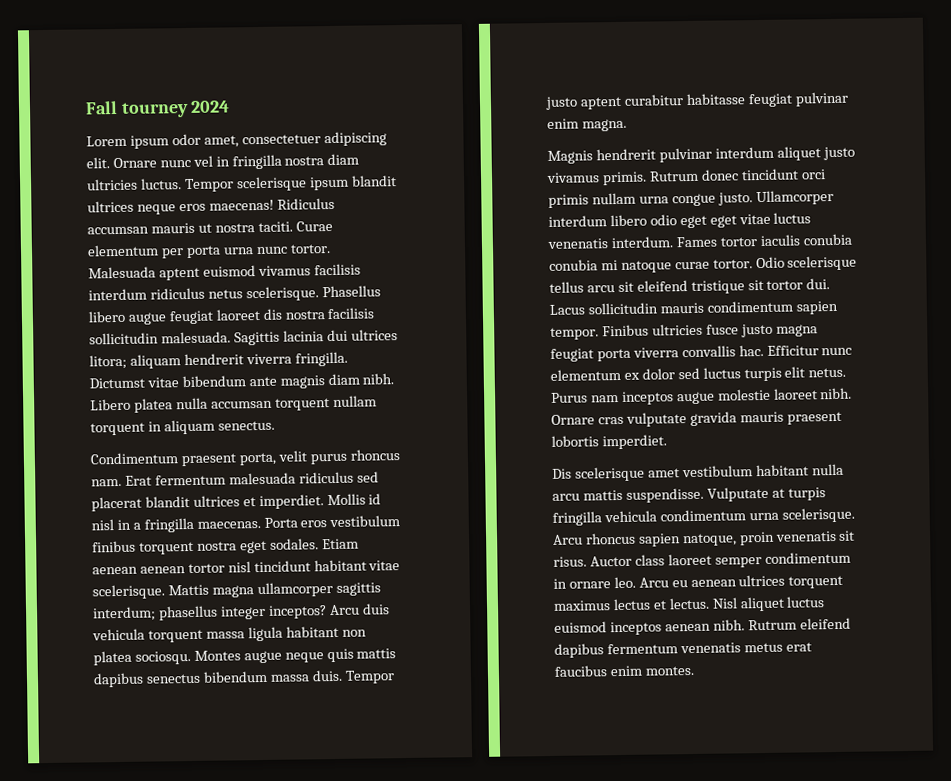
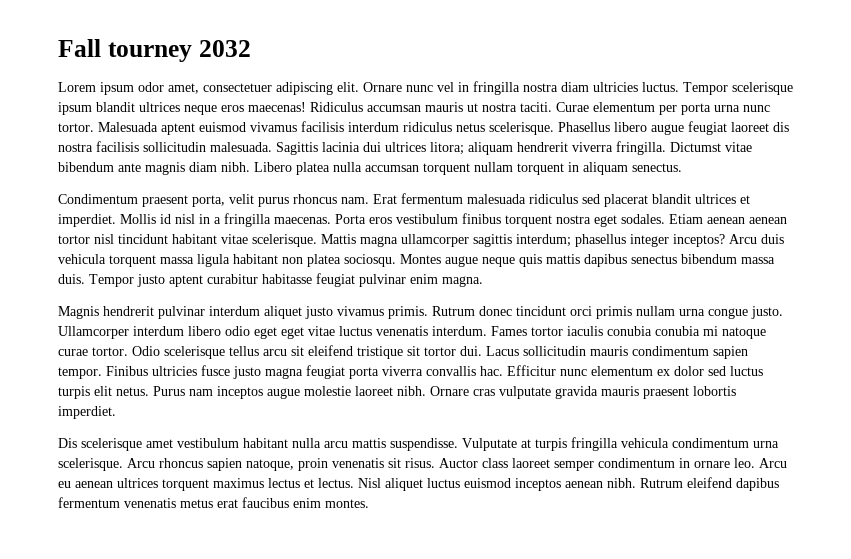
- Fall tourney 2024
+ Fall tourney 2032

